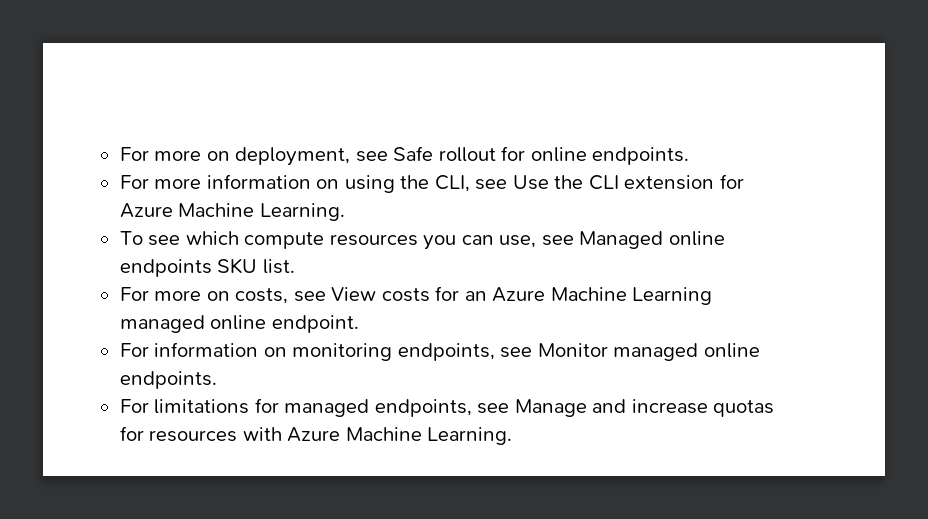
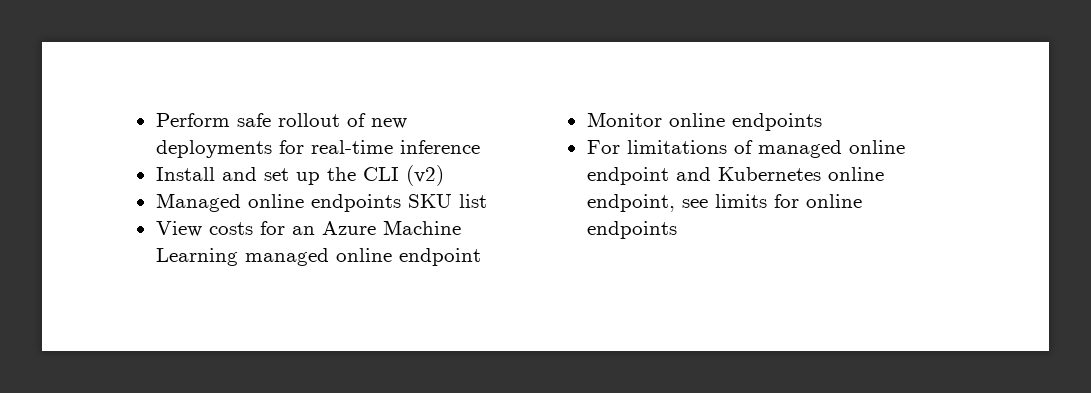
- For more on deployment, see Safe rollout for online endpoints.
- For more information on using the CLI, see Use the CLI extension for Azure Machine Learning.
- To see which compute resources you can use, see Managed online endpoints SKU list.
- For more on costs, see View costs for an Azure Machine Learning managed online endpoint.
- For information on monitoring endpoints, see Monitor managed online endpoints.
- For limitations for managed endpoints, see Manage and increase quotas for resources with Azure Machine Learning.
+ Perform safe rollout of new deployments for real-time inference
+ Install and set up the CLI (v2)
+ Managed online endpoints SKU list
+ View costs for an Azure Machine Learning managed online endpoint
+ Monitor online endpoints
+ For limitations of managed online endpoint and Kubernetes online endpoint, see limits for online endpoints

